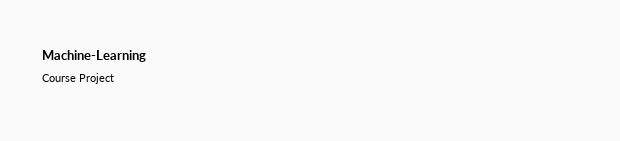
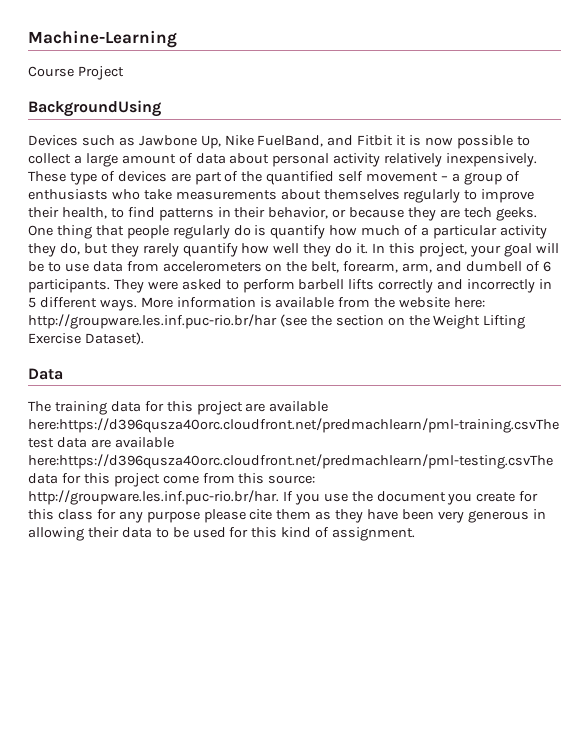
+ BackgroundUsing
+ Devices such as Jawbone Up, Nike FuelBand, and Fitbit it is now possible to collect a large amount of data about personal activity relatively inexpensively. These type of devices are part of the quantified self movement – a group of enthusiasts who take measurements about themselves regularly to improve their health, to find patterns in their behavior, or because they are tech geeks. One thing that people regularly do is quantify how much of a particular activity they do, but they rarely quantify how well they do it. In this project, your goal will be to use data from accelerometers on the belt, forearm, arm, and dumbell of 6 participants. They were asked to perform barbell lifts correctly and incorrectly in 5 different ways. More information is available from the website here: http://groupware.les.inf.puc-rio.br/har (see the section on the Weight Lifting Exercise Dataset).
+ Data
+ The training data for this project are available here:https://d396qusza40orc.cloudfront.net/predmachlearn/pml-training.csvThe test data are available here:https://d396qusza40orc.cloudfront.net/predmachlearn/pml-testing.csvThe data for this project come from this source: http://groupware.les.inf.puc-rio.br/har. If you use the document you create for this class for any purpose please cite them as they have been very generous in allowing their data to be used for this kind of assignment.

